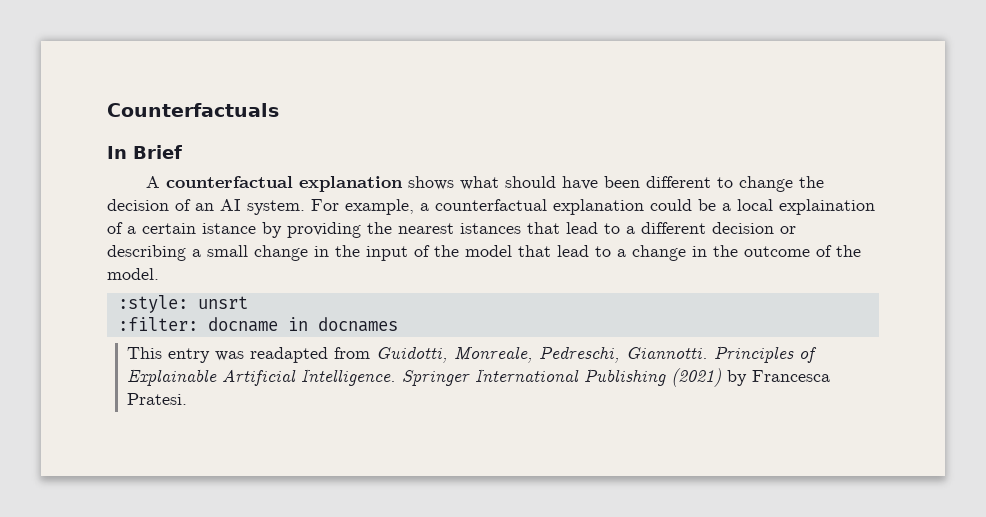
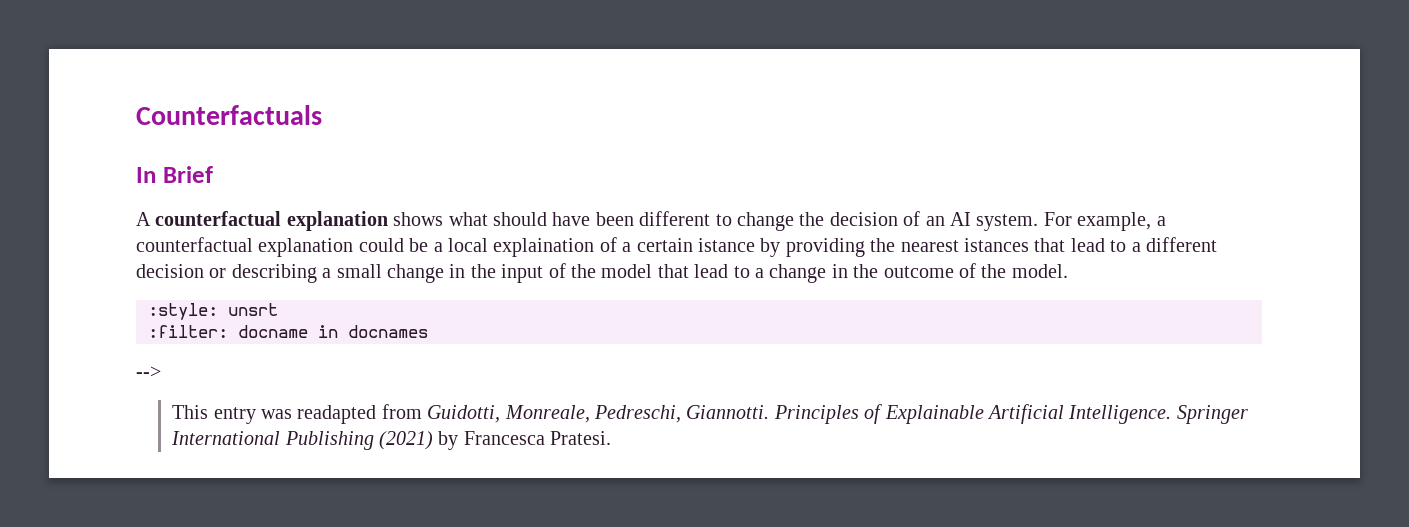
+ -->

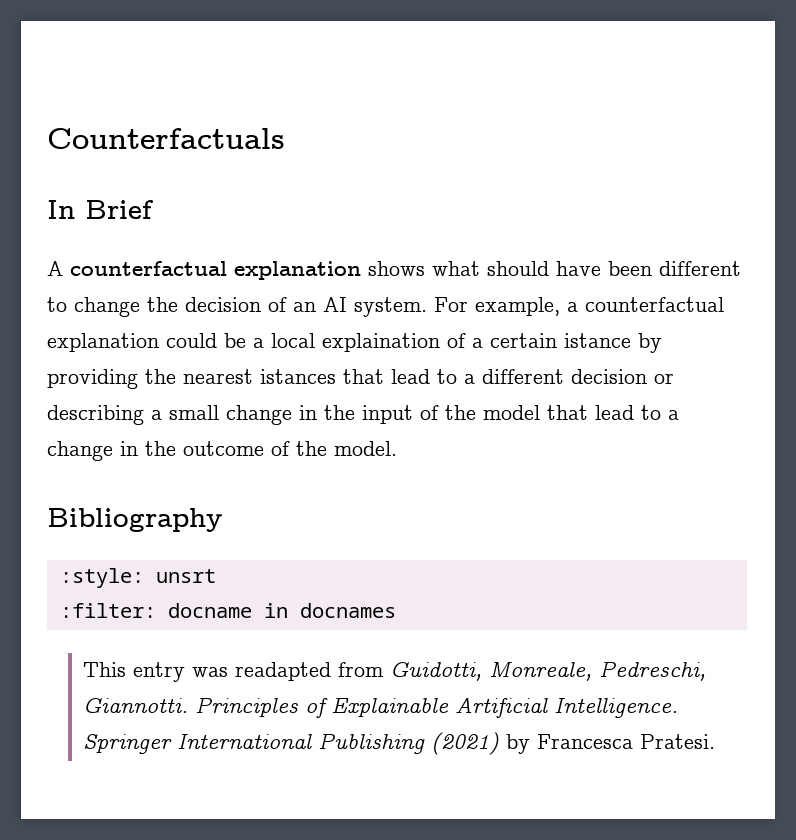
+ Bibliography
- -->

